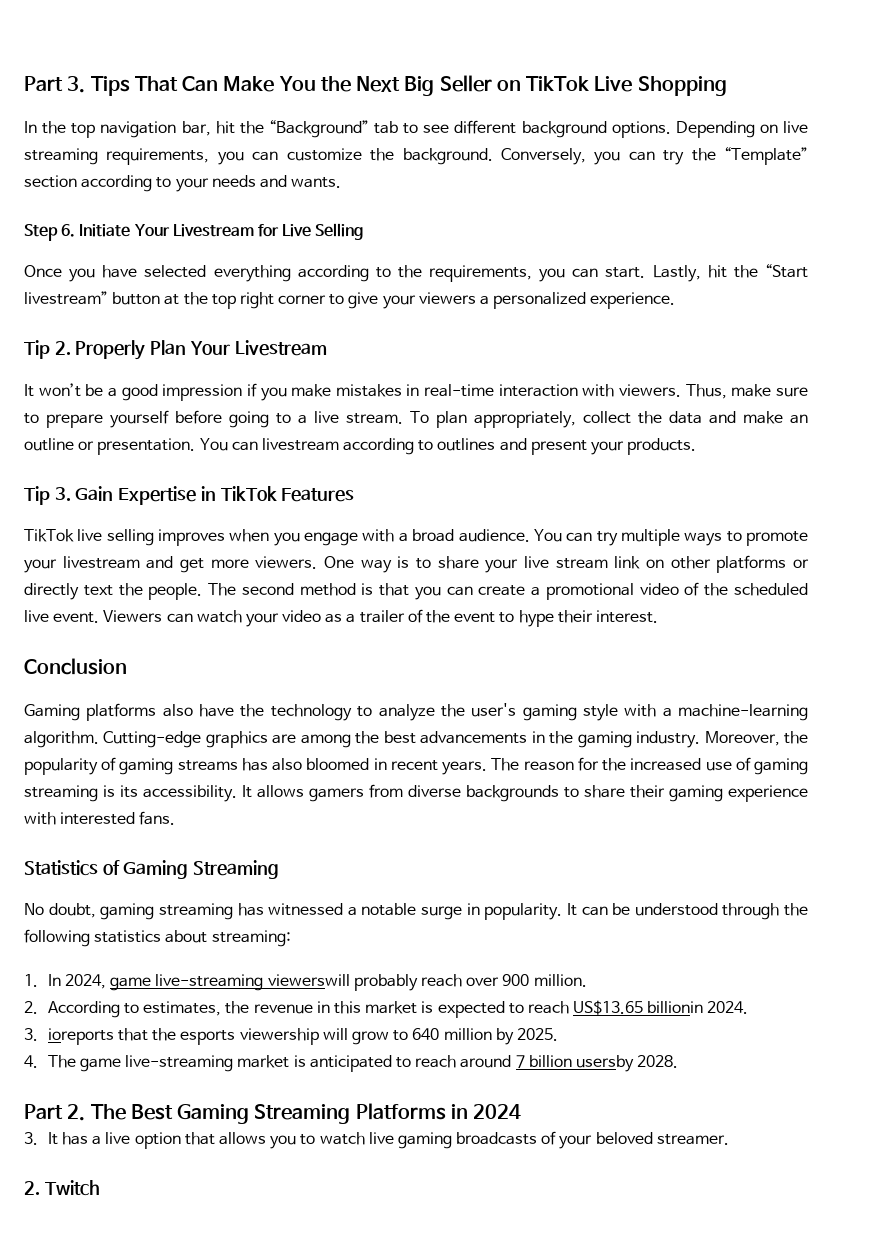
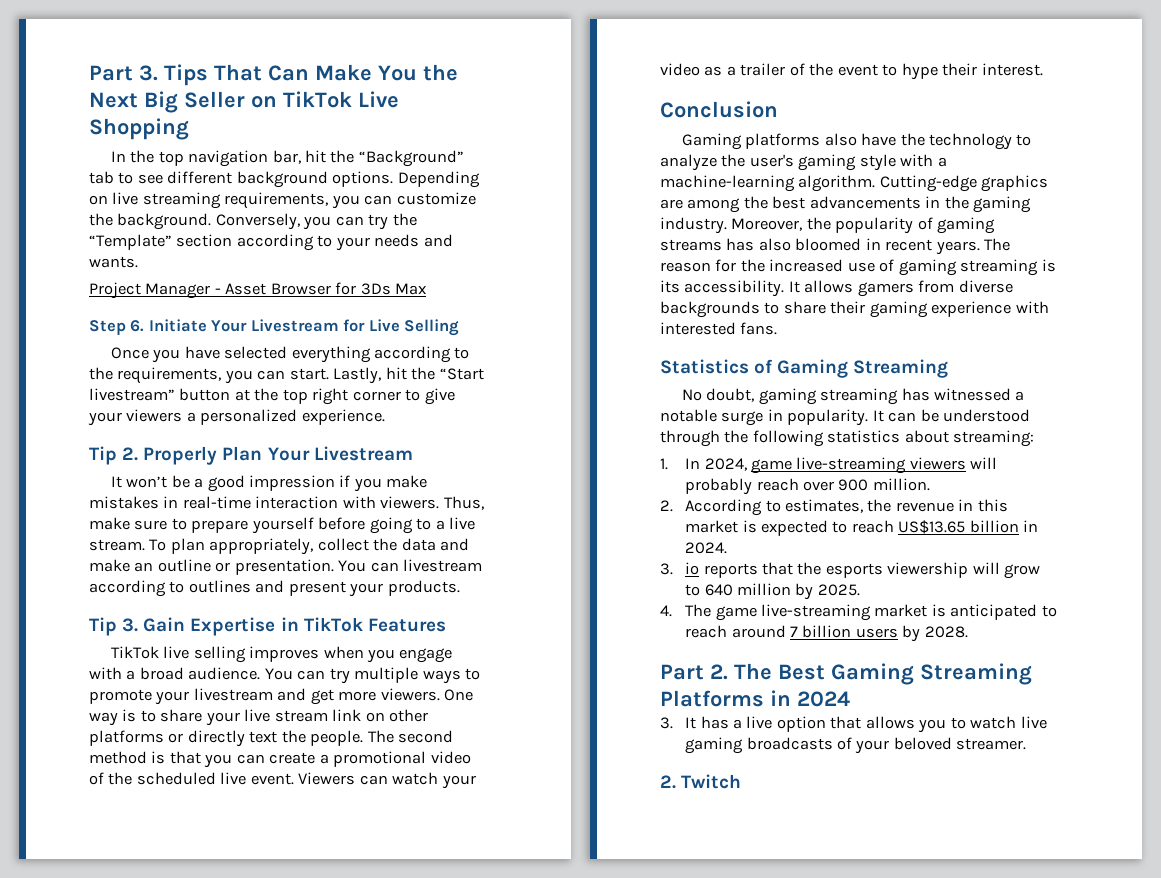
+ Project Manager - Asset Browser for 3Ds Max
- 1. In 2024, game live-streaming viewerswill probably reach over 900 million.
+ 1. In 2024, game live-streaming viewers will probably reach over 900 million.
- 2. According to estimates, the revenue in this market is expected to reach US$13.65 billionin 2024.
+ 2. According to estimates, the revenue in this market is expected to reach US$13.65 billion in 2024.
- 3. ioreports that the esports viewership will grow to 640 million by 2025.
+ 3. io reports that the esports viewership will grow to 640 million by 2025.
- 4. The game live-streaming market is anticipated to reach around 7 billion usersby 2028.
+ 4. The game live-streaming market is anticipated to reach around 7 billion users by 2028.

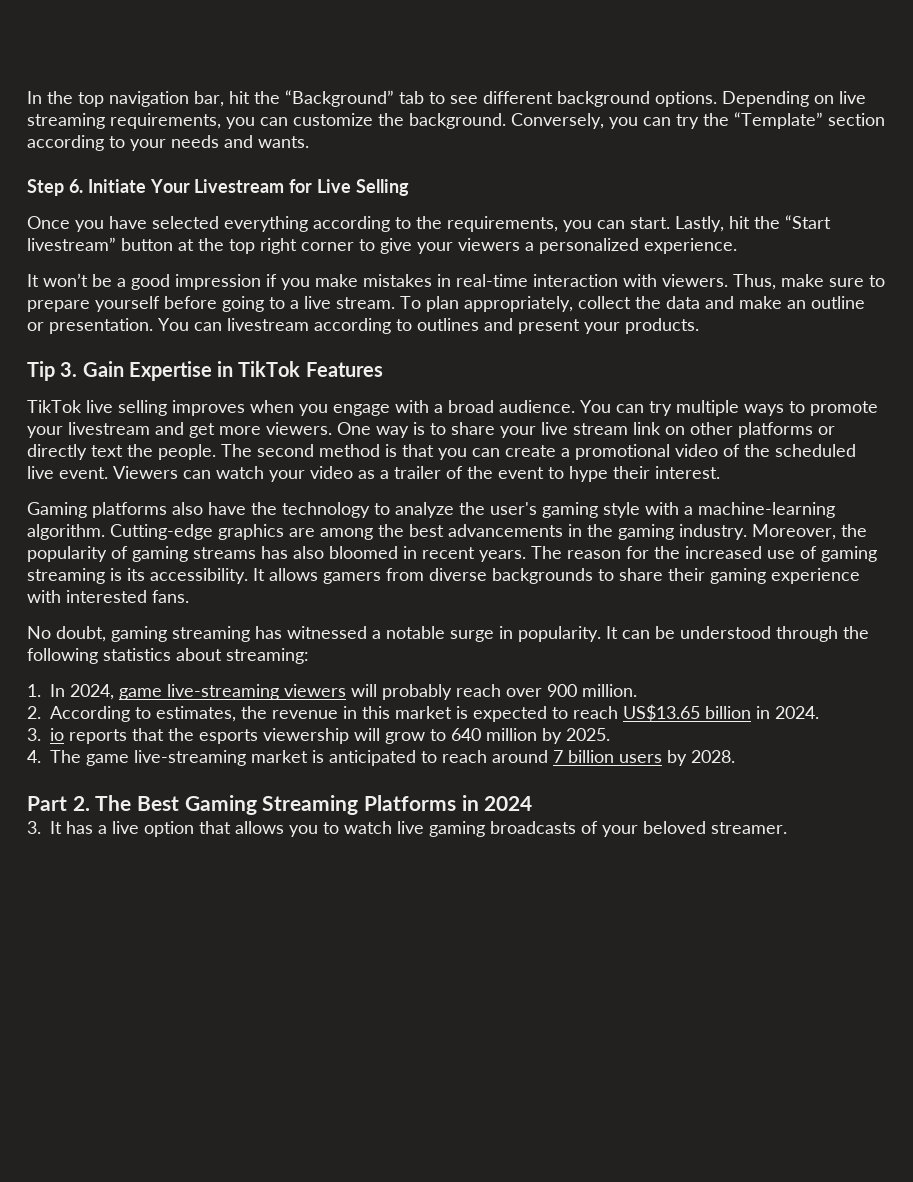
- Part 3. Tips That Can Make You the Next Big Seller on TikTok Live Shopping
- Project Manager - Asset Browser for 3Ds Max
- Tip 2. Properly Plan Your Livestream
- Conclusion
- Statistics of Gaming Streaming
- 2. Twitch

